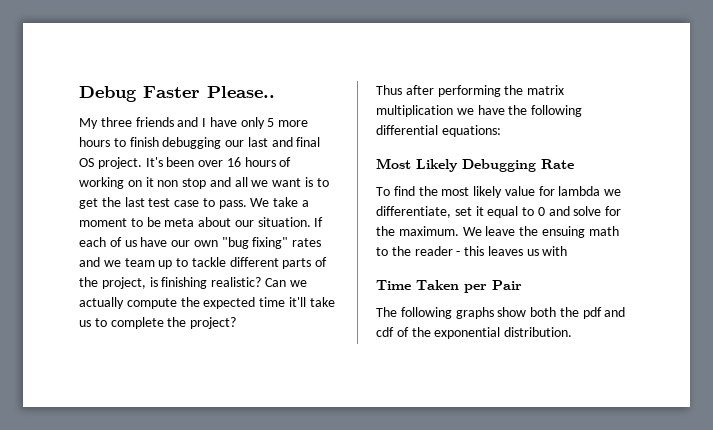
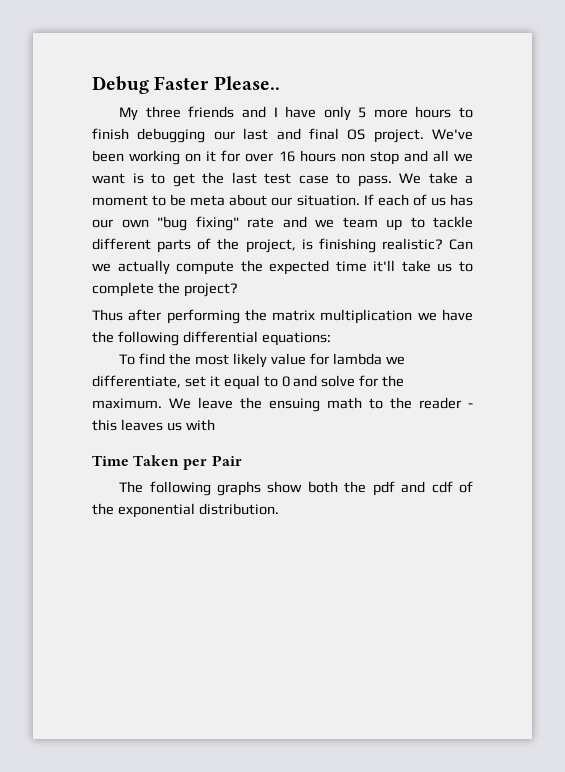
- It's been over 16 hours of working on it non stop and all we want is to get the last test case to pass.
+ We've been working on it for over 16 hours non stop and all we want is to get the last test case to pass.
- If each of us have our own "bug fixing" rates and we team up to tackle different parts of the project, is finishing realistic?
+ If each of us has our own "bug fixing" rate and we team up to tackle different parts of the project, is finishing realistic?
- Most Likely Debugging Rate

